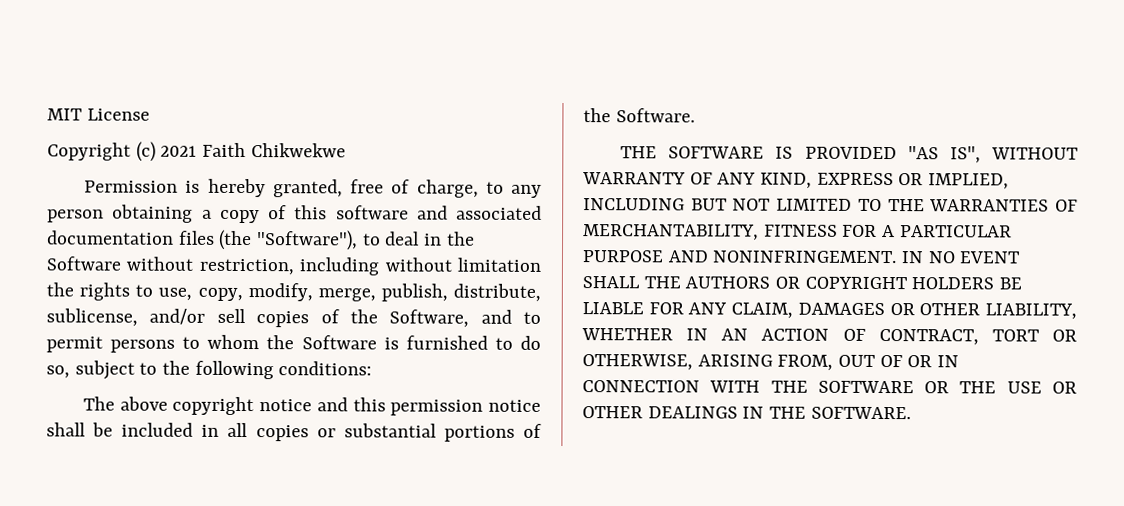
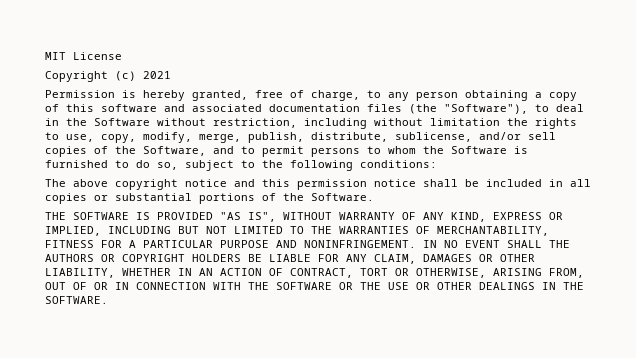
- Copyright (c) 2021 Faith Chikwekwe
+ Copyright (c) 2021

